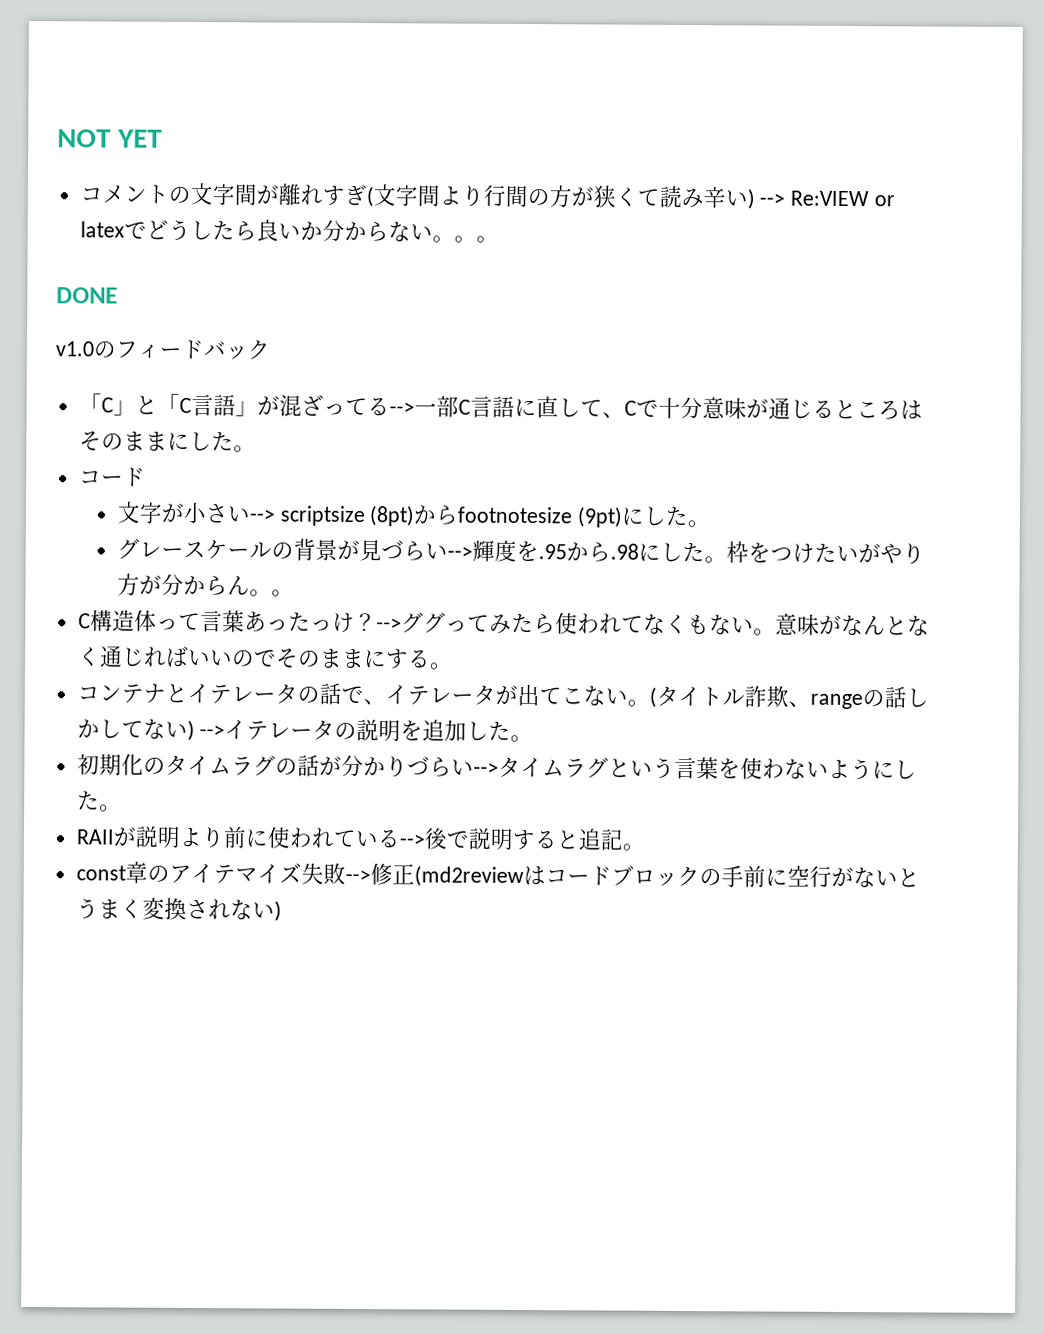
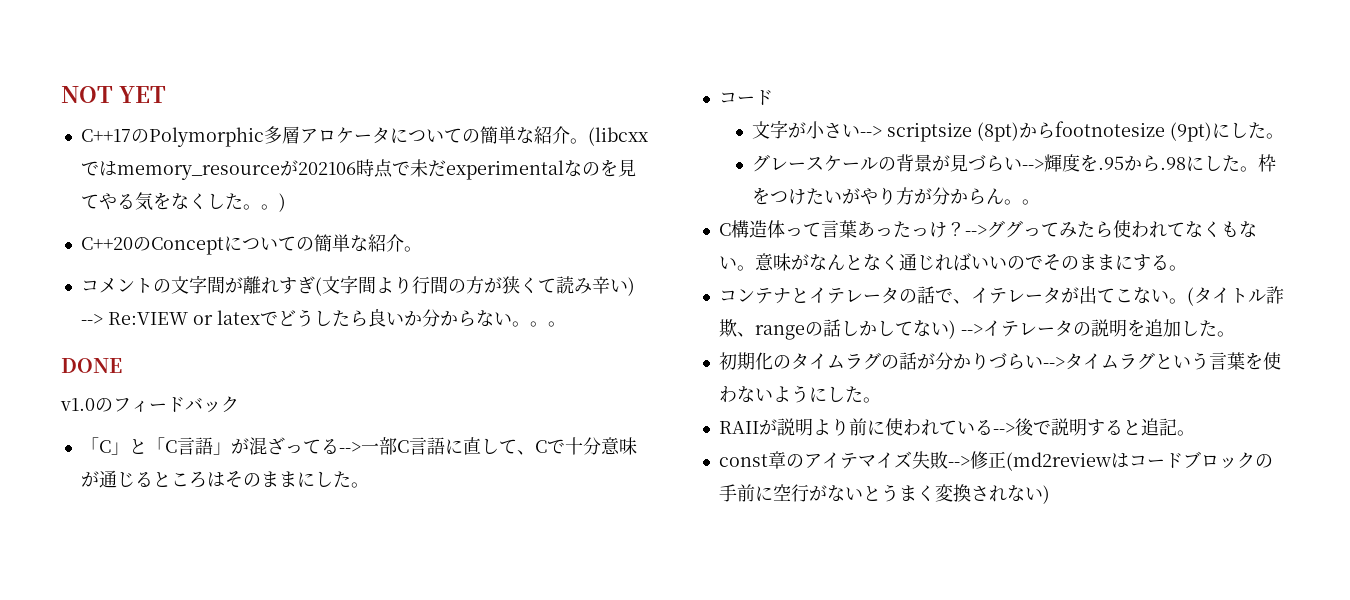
+ C++17のPolymorphic多層アロケータについての簡単な紹介。(libcxxではmemory_resourceが202106時点で未だexperimentalなのを見てやる気をなくした。。)
+ C++20のConceptについての簡単な紹介。

